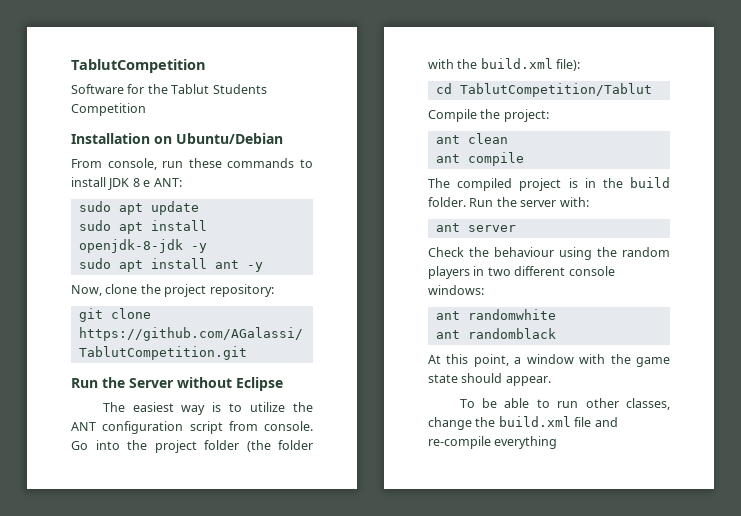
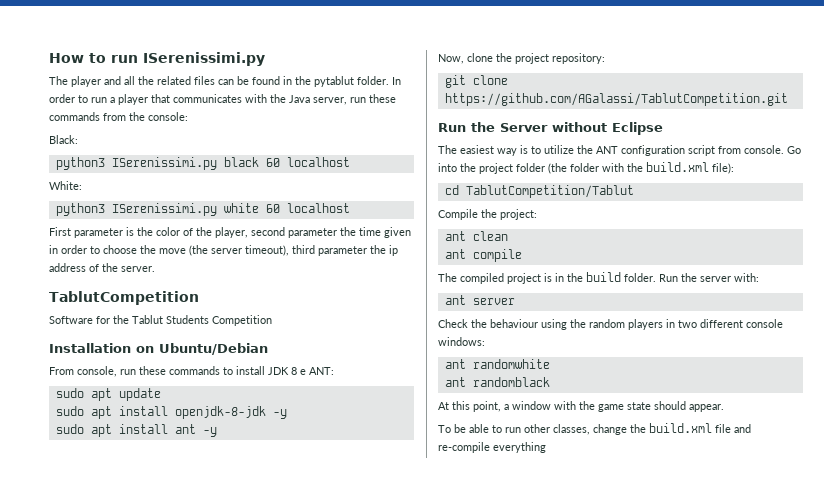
+ How to run ISerenissimi.py
+ The player and all the related files can be found in the pytablut folder. In order to run a player that communicates with the Java server, run these commands from the console:
+ Black:
+ python3 ISerenissimi.py black 60 localhost
+ White:
+ python3 ISerenissimi.py white 60 localhost
+ First parameter is the color of the player, second parameter the time given in order to choose the move (the server timeout), third parameter the ip address of the server.

